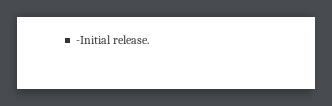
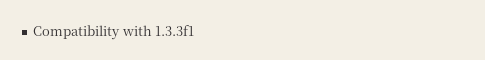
- -Initial release.
+ Compatibility with 1.3.3f1

